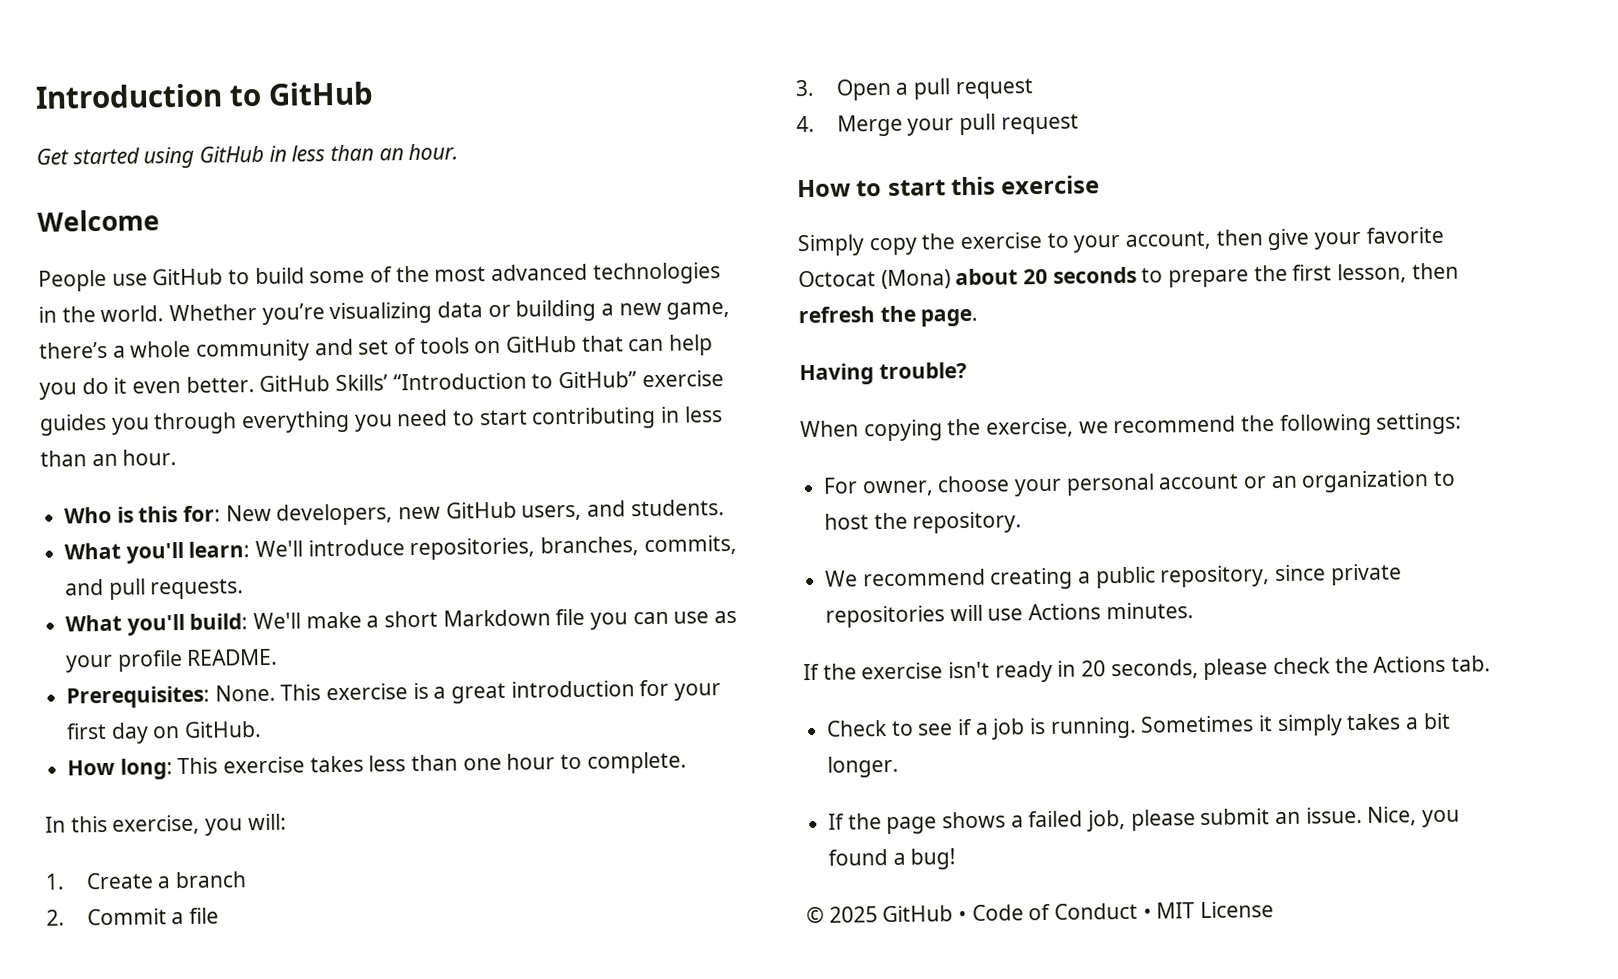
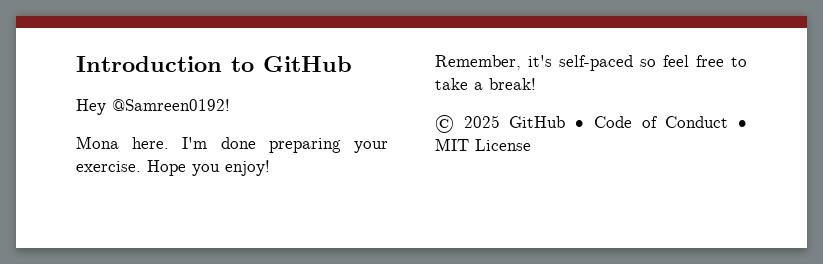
- Get started using GitHub in less than an hour.
- Welcome
- People use GitHub to build some of the most advanced technologies in the world. Whether you’re visualizing data or building a new game, there’s a whole community and set of tools on GitHub that can help you do it even better. GitHub Skills’ “Introduction to GitHub” exercise guides you through everything you need to start contributing in less than an hour.
- Who is this for: New developers, new GitHub users, and students.
- What you'll learn: We'll introduce repositories, branches, commits, and pull requests.
- What you'll build: We'll make a short Markdown file you can use as your profile README.
- Prerequisites: None. This exercise is a great introduction for your first day on GitHub.
- How long: This exercise takes less than one hour to complete.
- In this exercise, you will:
- 1. Create a branch
- 2. Commit a file
- 3. Open a pull request
- 4. Merge your pull request
- How to start this exercise
- Simply copy the exercise to your account, then give your favorite Octocat (Mona) about 20 seconds to prepare the first lesson, then refresh the page.
- Having trouble?
- When copying the exercise, we recommend the following settings:
- For owner, choose your personal account or an organization to host the repository.
- We recommend creating a public repository, since private repositories will use Actions minutes.
- If the exercise isn't ready in 20 seconds, please check the Actions tab.
- Check to see if a job is running. Sometimes it simply takes a bit longer.
- If the page shows a failed job, please submit an issue. Nice, you found a bug!
+ Hey @Samreen0192!
+ Mona here. I'm done preparing your exercise. Hope you enjoy!
+ Remember, it's self-paced so feel free to take a break!

